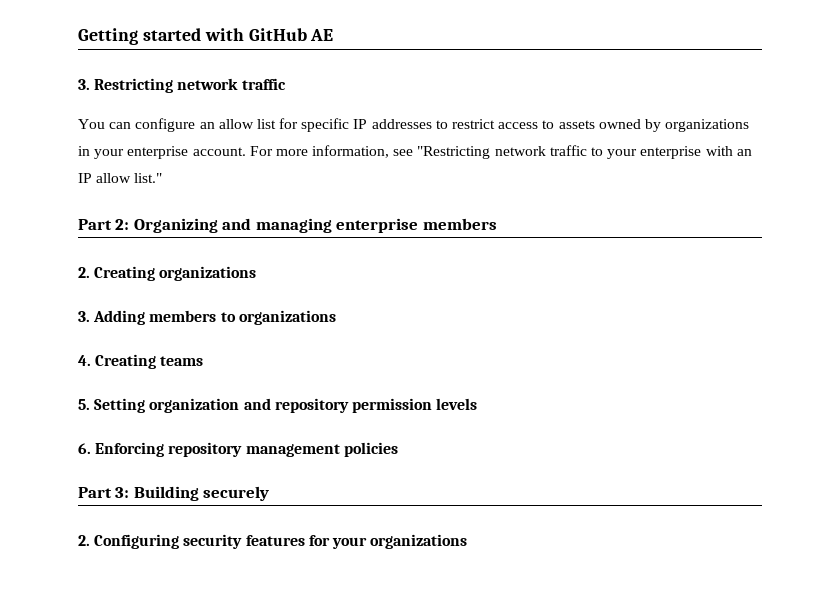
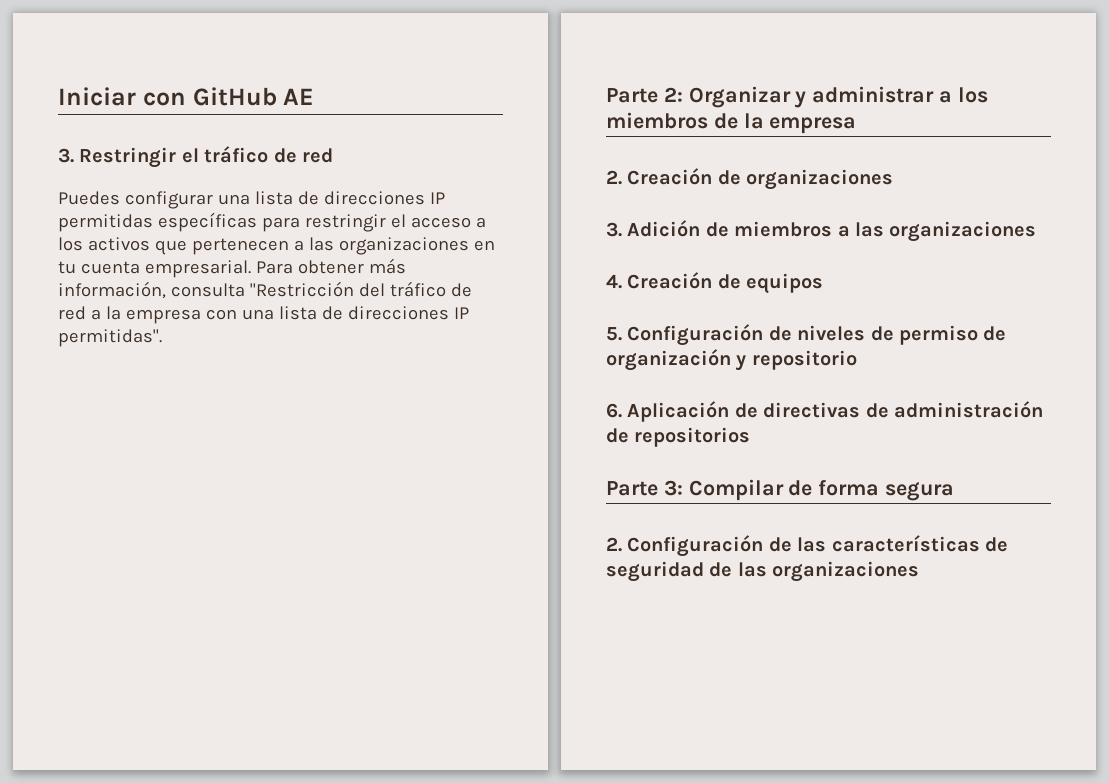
- Getting started with GitHub AE
+ Iniciar con GitHub AE
- 3. Restricting network traffic
- You can configure an allow list for specific IP addresses to restrict access to assets owned by organizations in your enterprise account. For more information, see "Restricting network traffic to your enterprise with an IP allow list."
- Part 2: Organizing and managing enterprise members
- 2. Creating organizations
- 3. Adding members to organizations
- 4. Creating teams
- 5. Setting organization and repository permission levels
- 6. Enforcing repository management policies
- Part 3: Building securely
- 2. Configuring security features for your organizations
+ 3. Restringir el tráfico de red
+ Puedes configurar una lista de direcciones IP permitidas específicas para restringir el acceso a los activos que pertenecen a las organizaciones en tu cuenta empresarial. Para obtener más información, consulta "Restricción del tráfico de red a la empresa con una lista de direcciones IP permitidas".
+ Parte 2: Organizar y administrar a los miembros de la empresa
+ 2. Creación de organizaciones
+ 3. Adición de miembros a las organizaciones
+ 4. Creación de equipos
+ 5. Configuración de niveles de permiso de organización y repositorio
+ 6. Aplicación de directivas de administración de repositorios
+ Parte 3: Compilar de forma segura
+ 2. Configuración de las características de seguridad de las organizaciones

